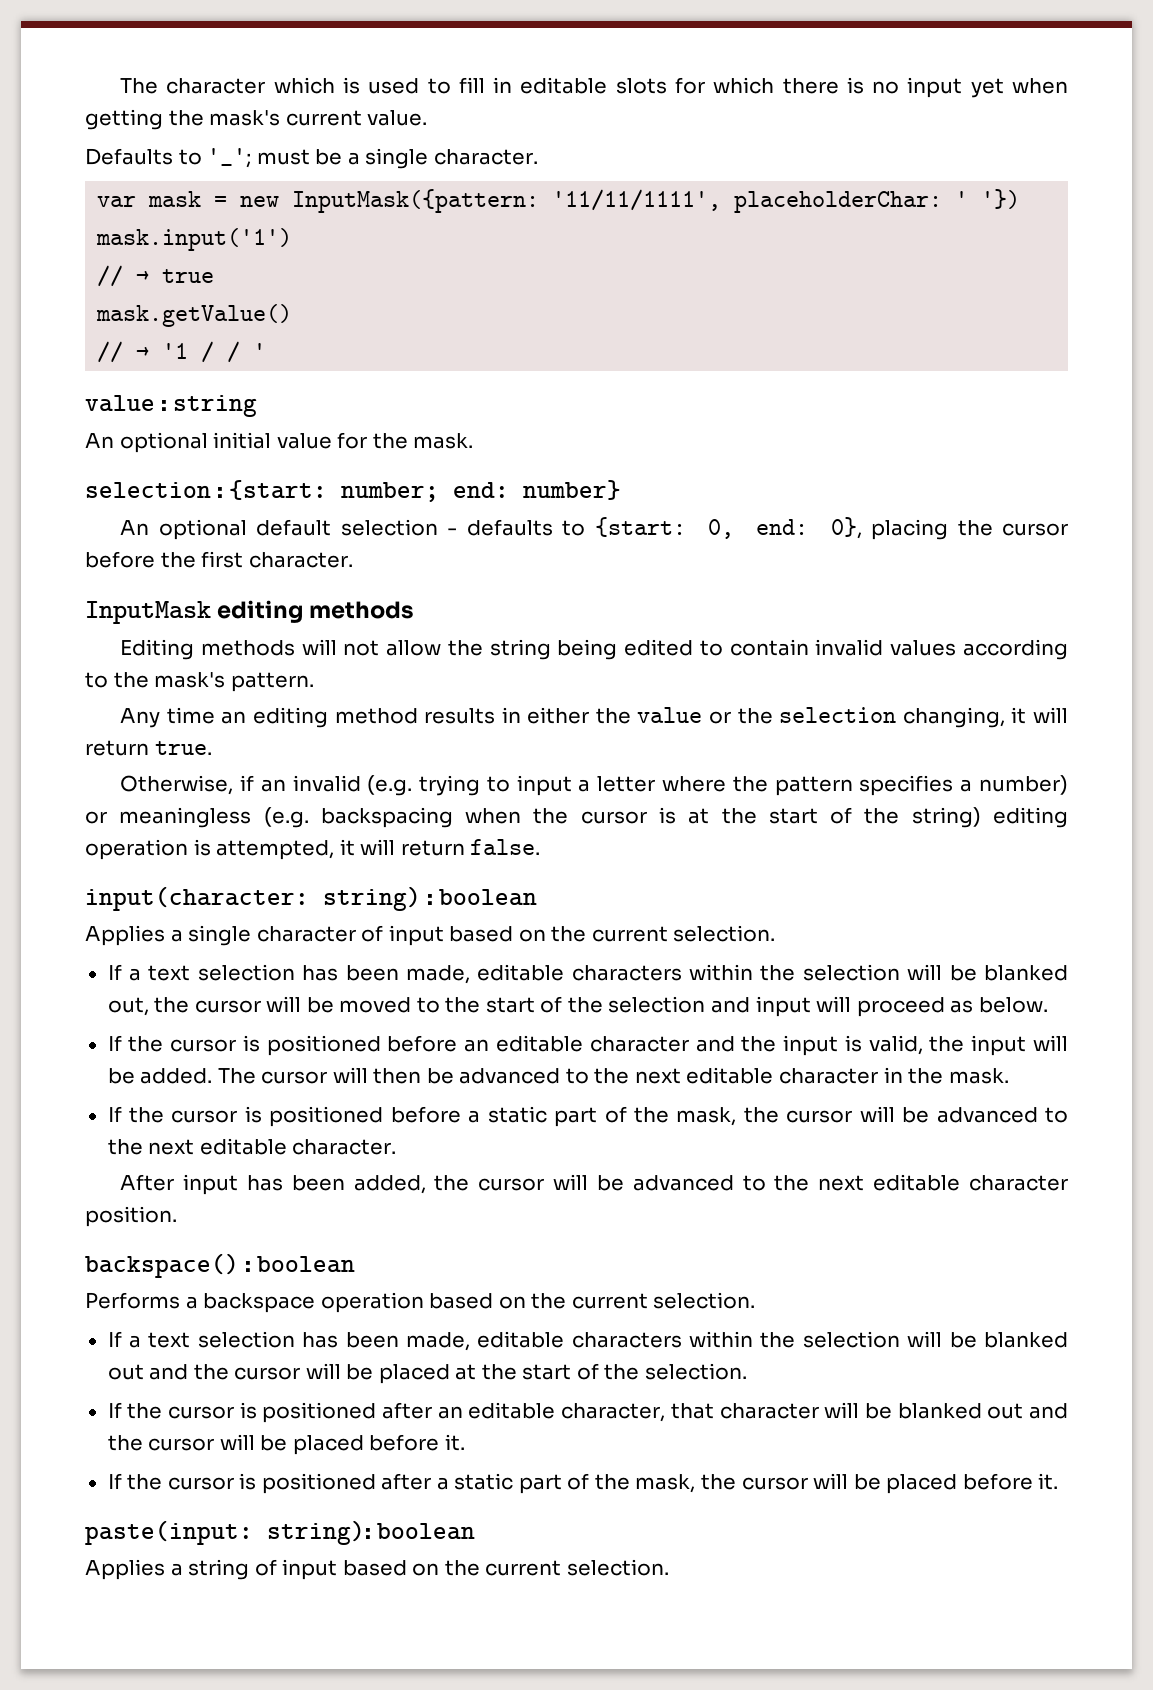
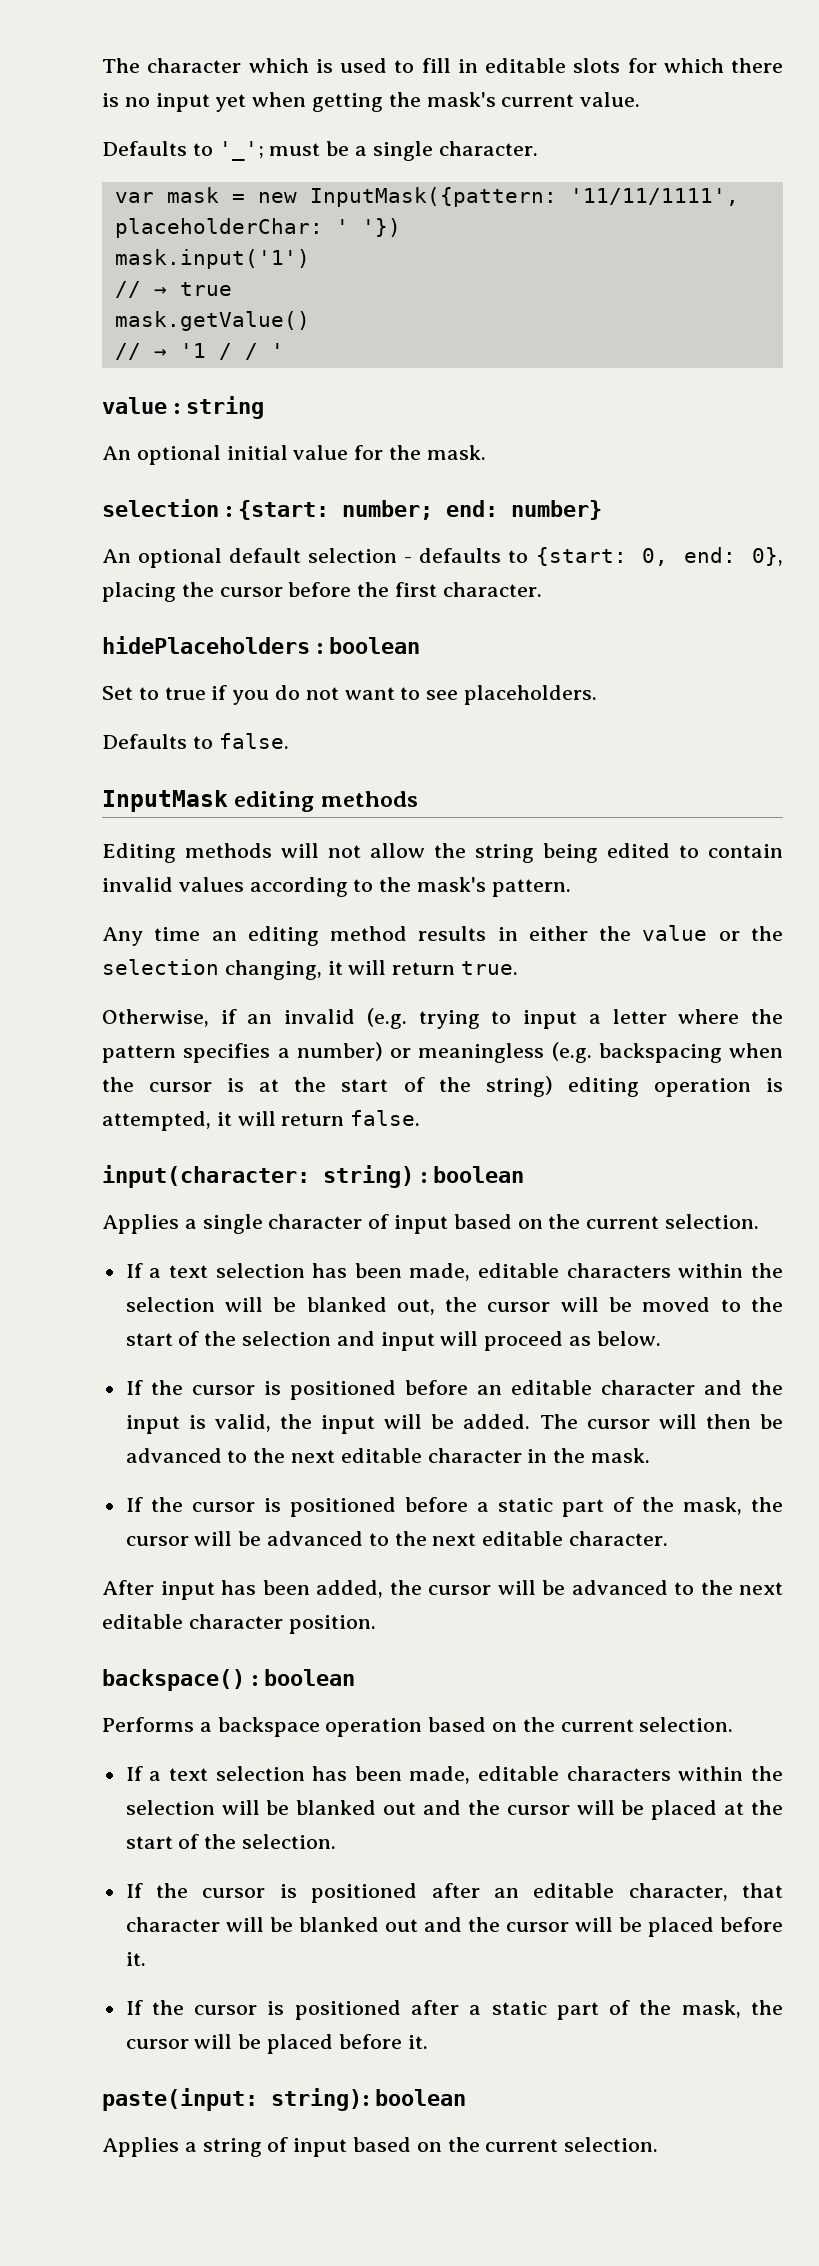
+ hidePlaceholders : boolean
+ Set to true if you do not want to see placeholders.
+ Defaults to false.

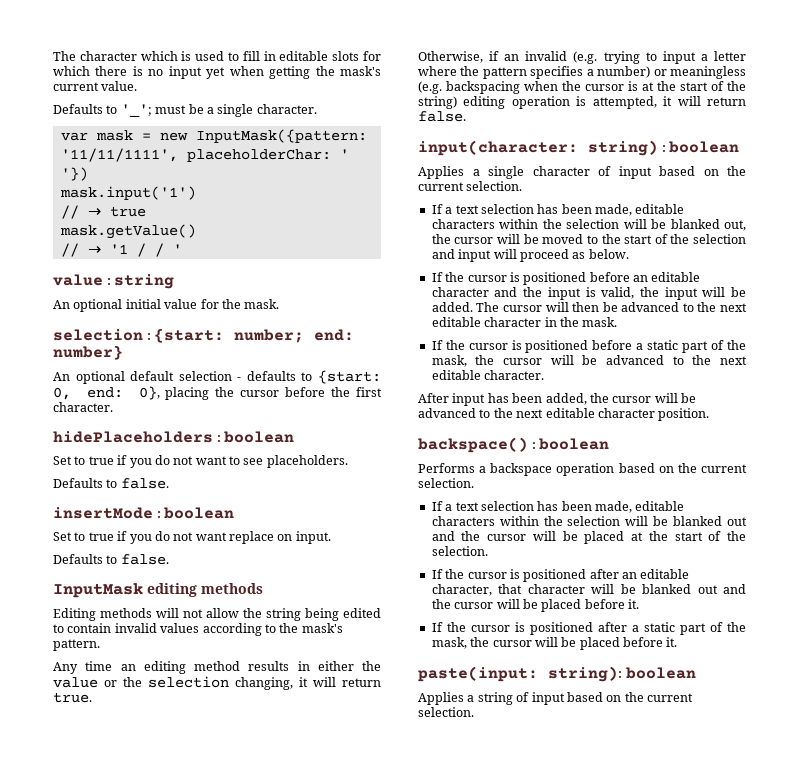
+ insertMode : boolean
+ Set to true if you do not want replace on input.
+ Defaults to false.

